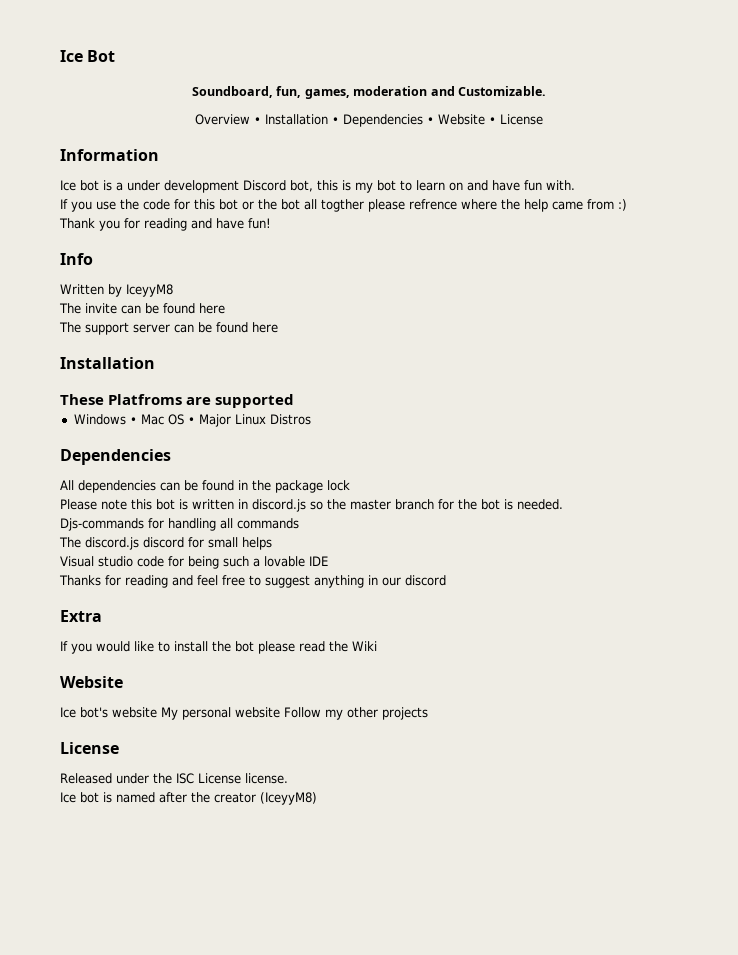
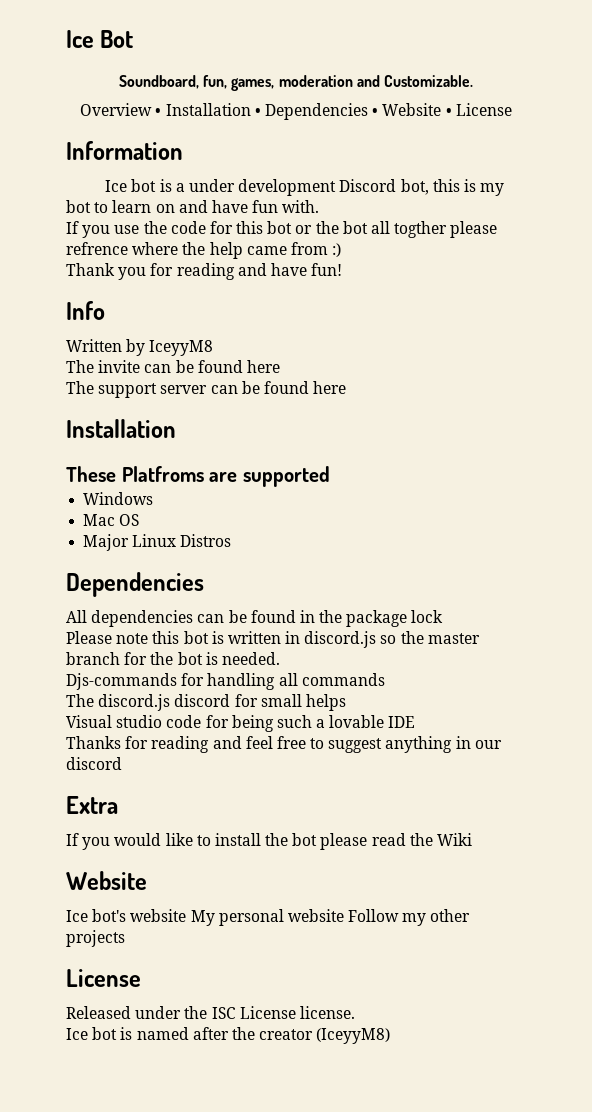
- Windows • Mac OS • Major Linux Distros
+ Windows
+ Mac OS
+ Major Linux Distros

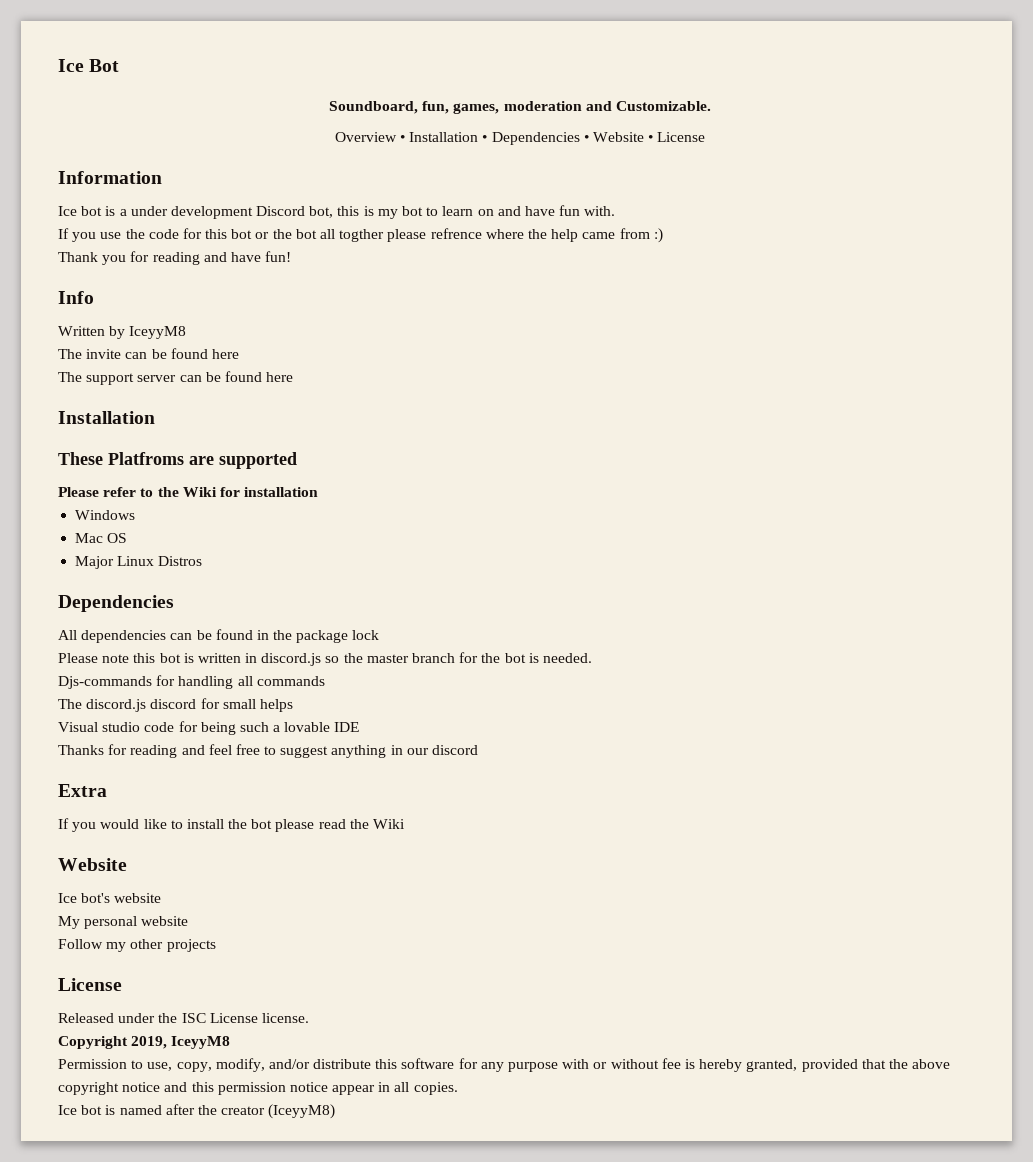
+ Please refer to the Wiki for installation
- Ice bot's website My personal website Follow my other projects
+ Ice bot's website
+ My personal website
+ Follow my other projects
+ Copyright 2019, IceyyM8
+ Permission to use, copy, modify, and/or distribute this software for any purpose with or without fee is hereby granted, provided that the above copyright notice and this permission notice appear in all copies.

